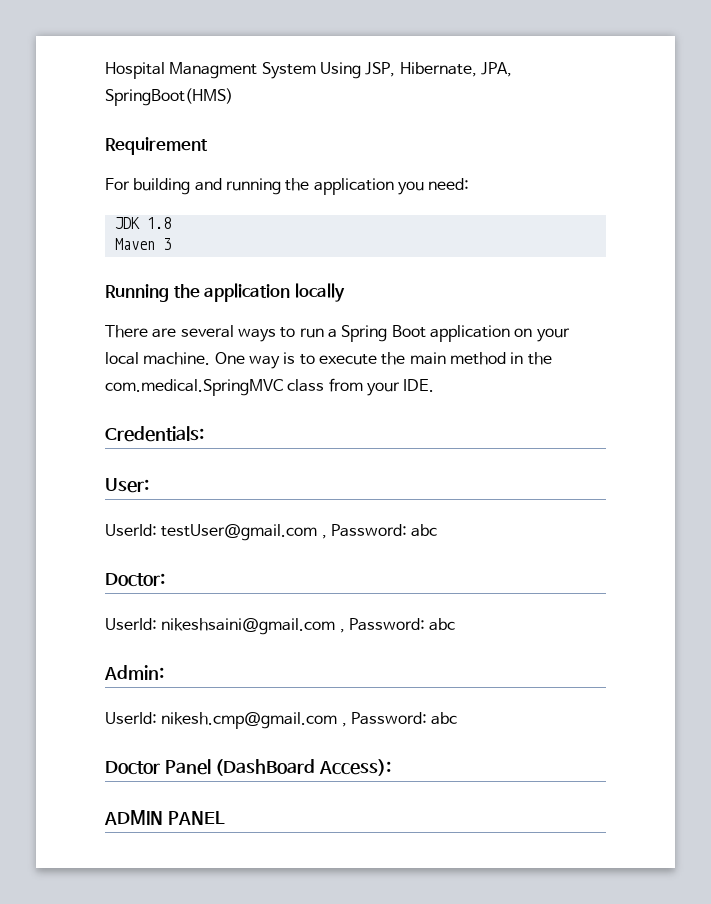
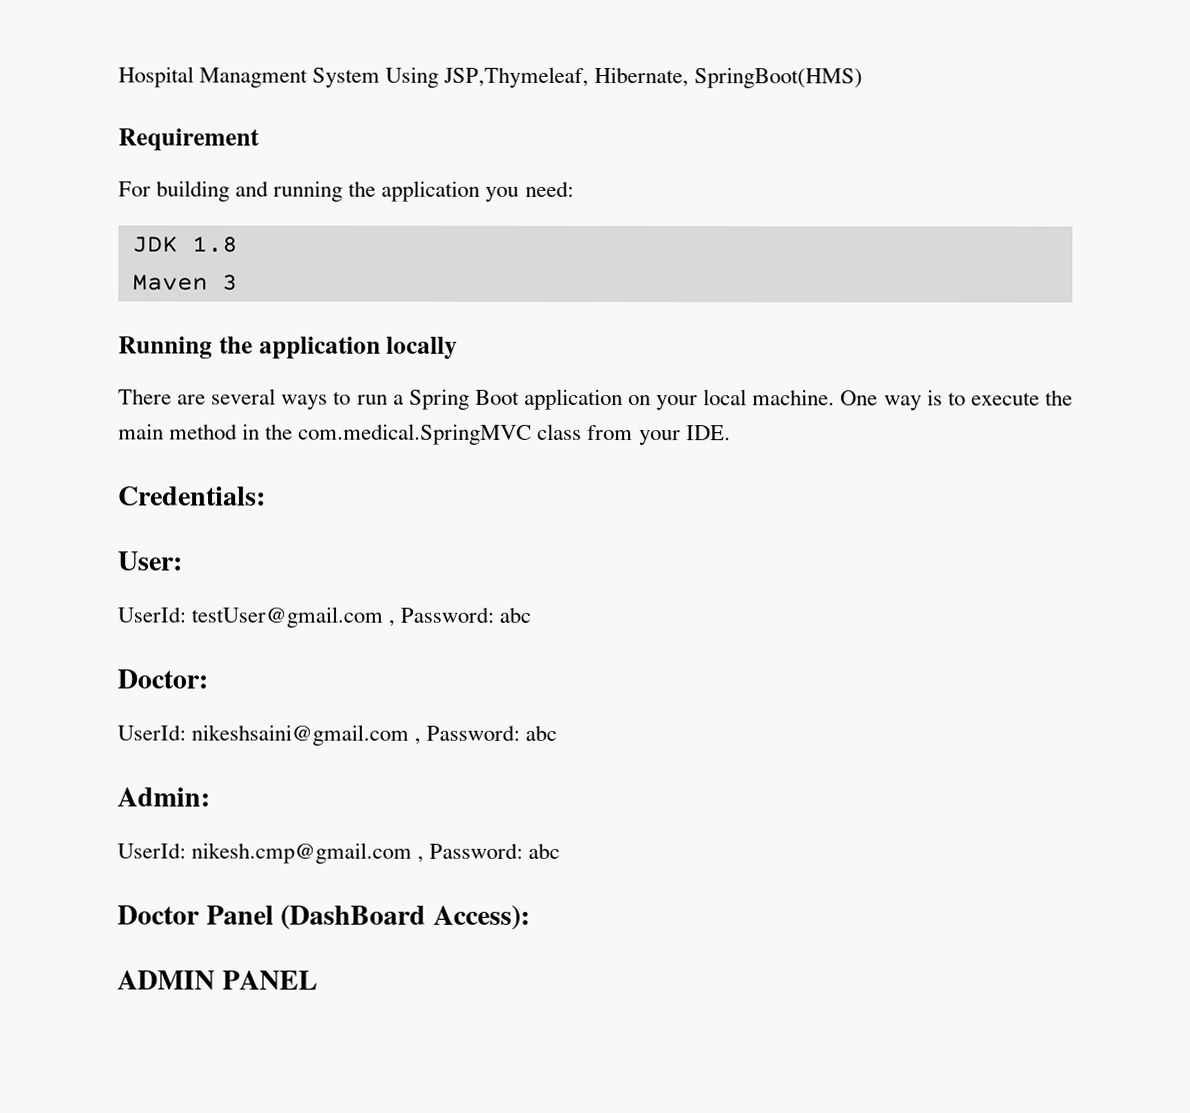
- Hospital Managment System Using JSP, Hibernate, JPA, SpringBoot(HMS)
+ Hospital Managment System Using JSP,Thymeleaf, Hibernate, SpringBoot(HMS)

